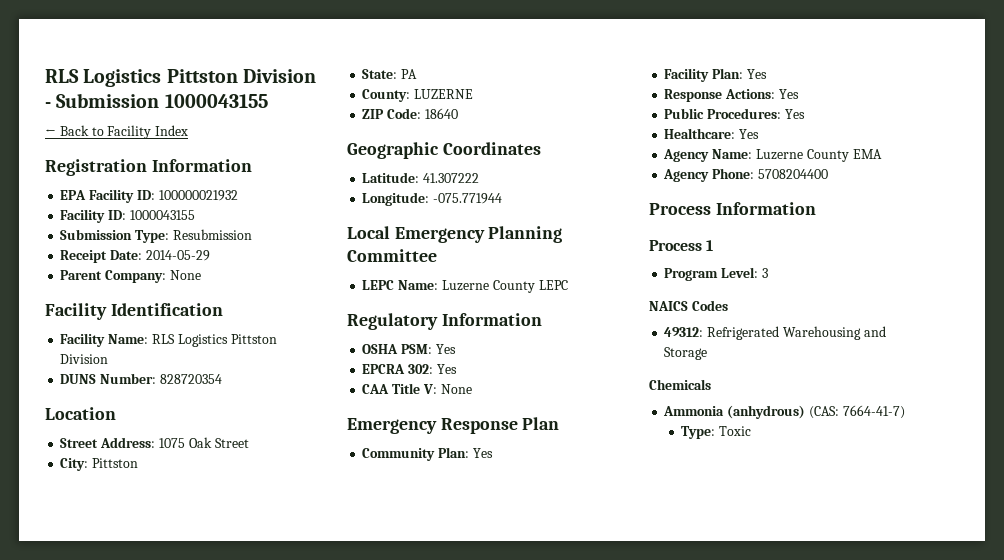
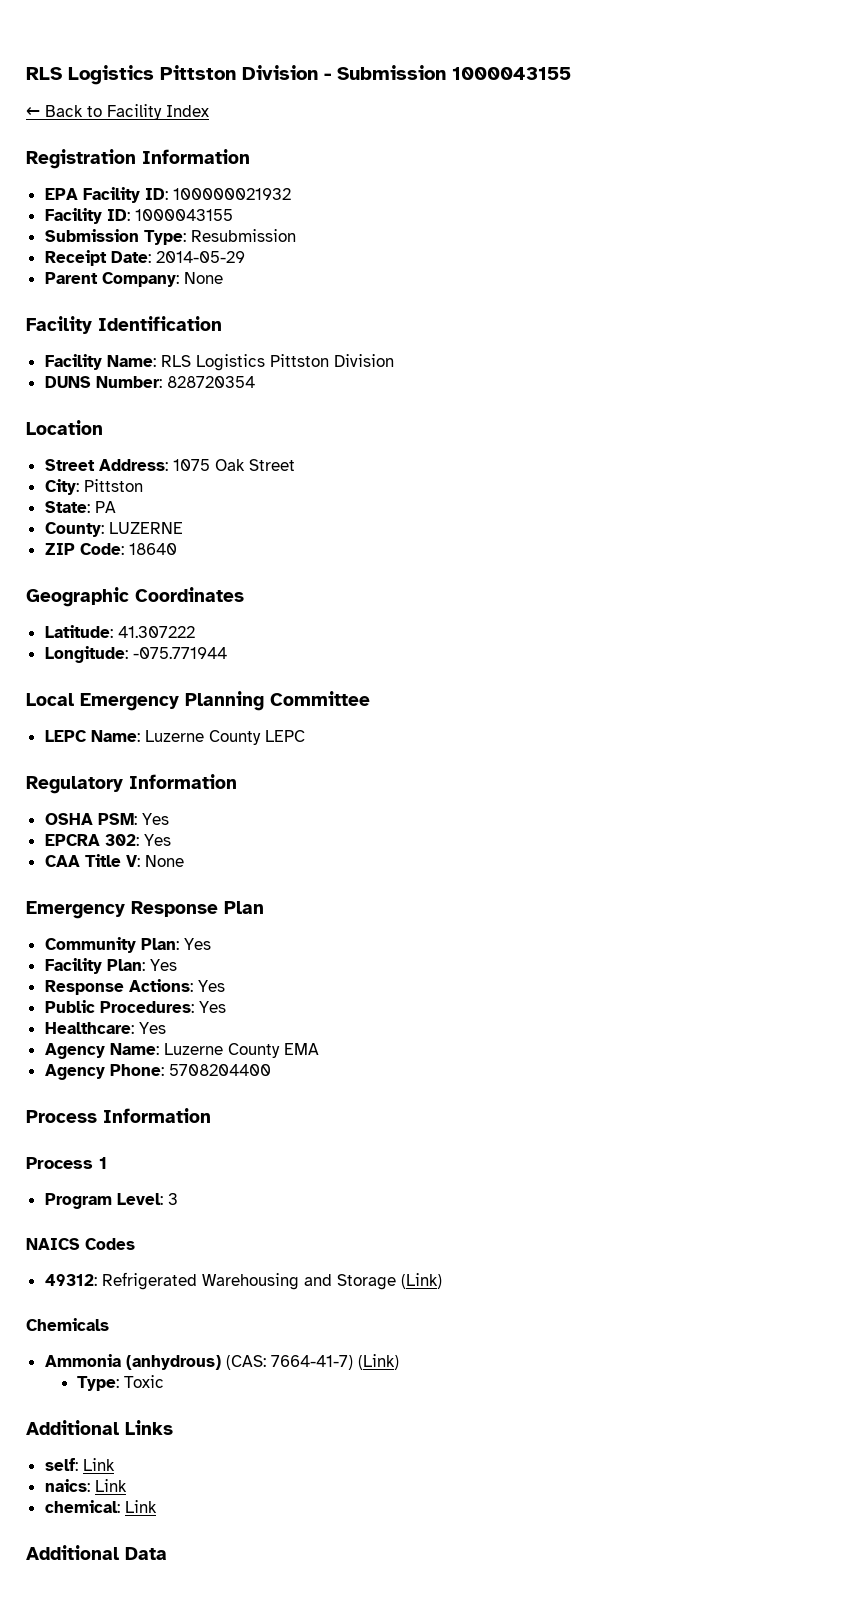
- 49312: Refrigerated Warehousing and Storage
+ 49312: Refrigerated Warehousing and Storage (Link)
- Ammonia (anhydrous) (CAS: 7664-41-7)
+ Ammonia (anhydrous) (CAS: 7664-41-7) (Link)
+ Additional Links
+ self: Link
+ naics: Link
+ chemical: Link
+ Additional Data

